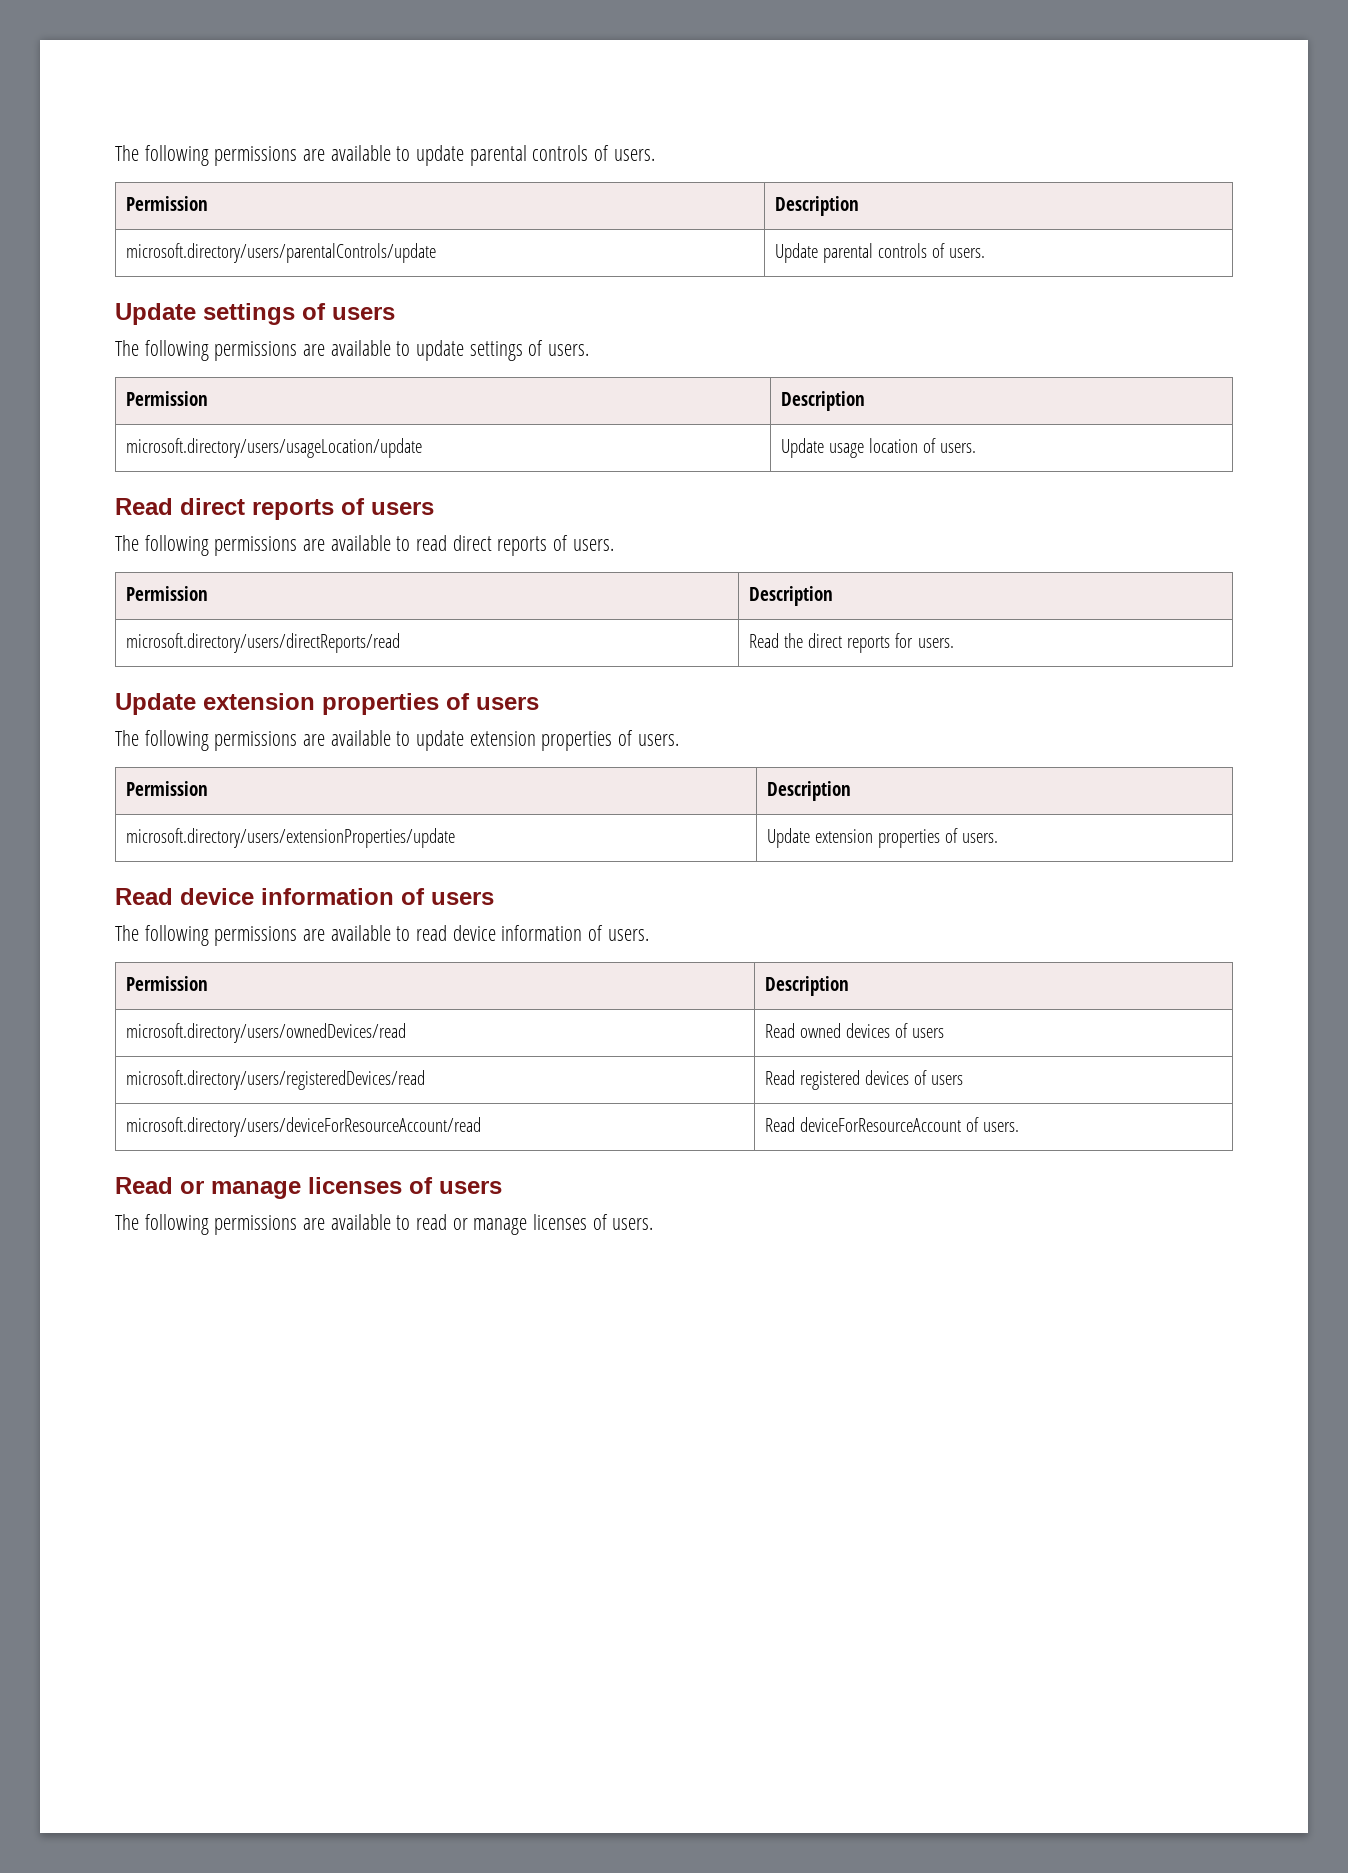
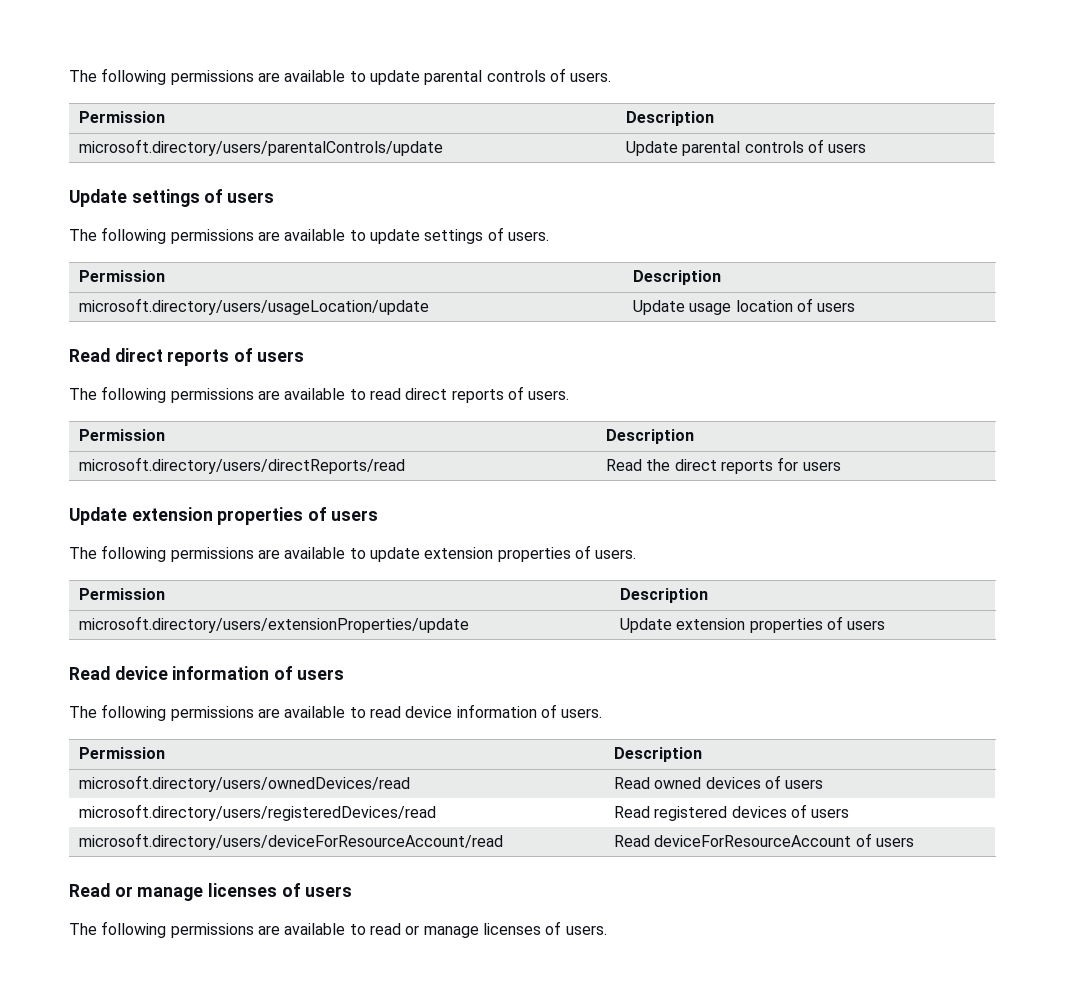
- microsoft.directory/users/parentalControls/update | Update parental controls of users.
+ microsoft.directory/users/parentalControls/update | Update parental controls of users
- microsoft.directory/users/usageLocation/update | Update usage location of users.
+ microsoft.directory/users/usageLocation/update | Update usage location of users
- microsoft.directory/users/directReports/read | Read the direct reports for users.
+ microsoft.directory/users/directReports/read | Read the direct reports for users
- microsoft.directory/users/extensionProperties/update | Update extension properties of users.
+ microsoft.directory/users/extensionProperties/update | Update extension properties of users
- microsoft.directory/users/deviceForResourceAccount/read | Read deviceForResourceAccount of users.
+ microsoft.directory/users/deviceForResourceAccount/read | Read deviceForResourceAccount of users

